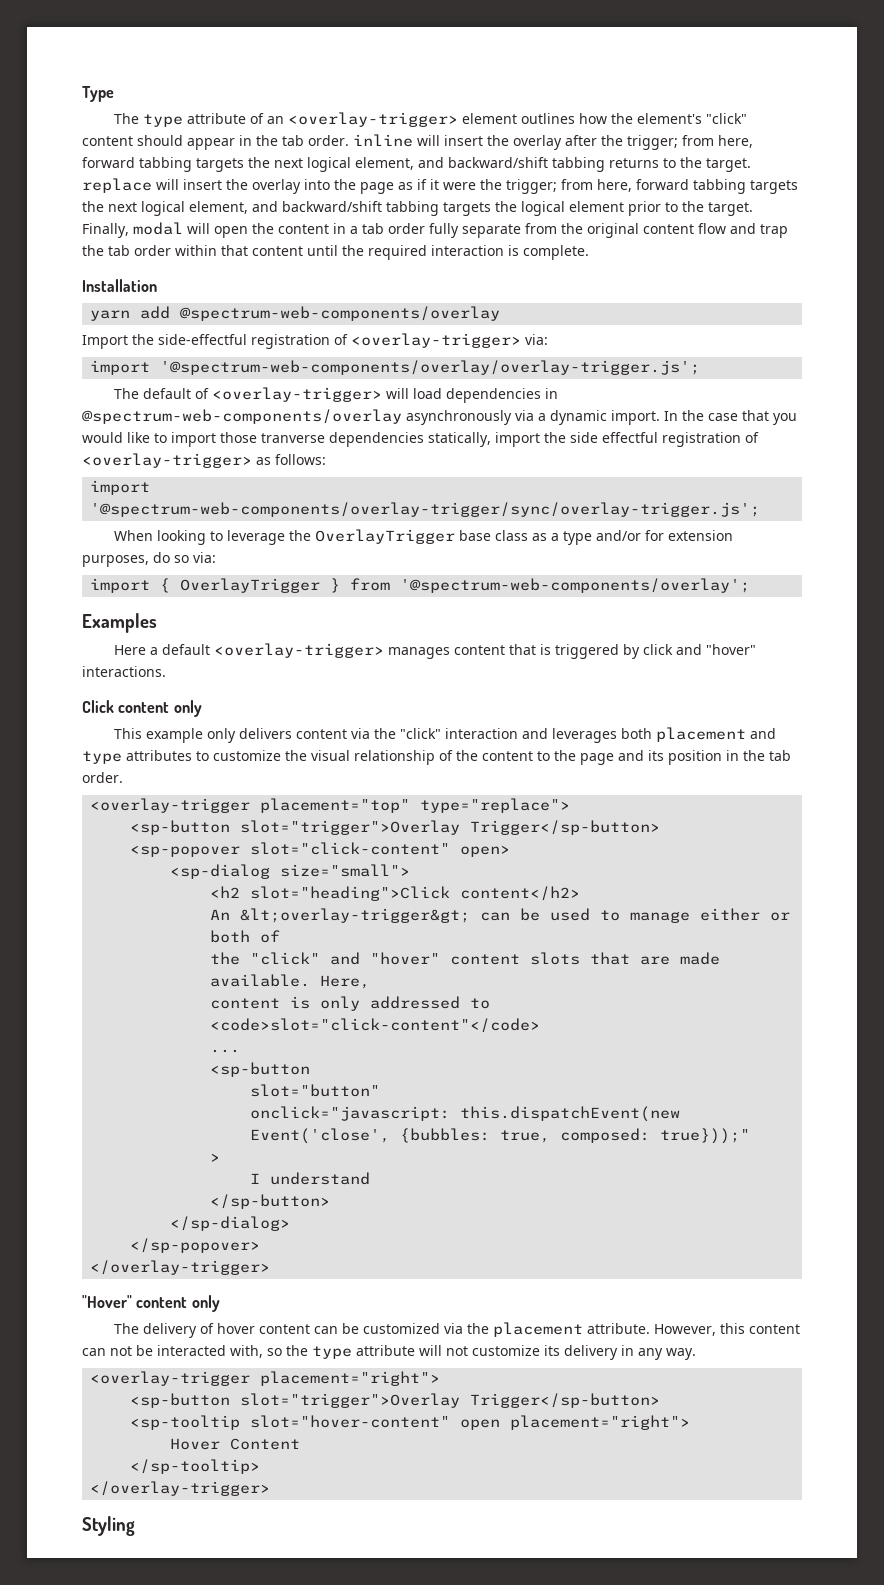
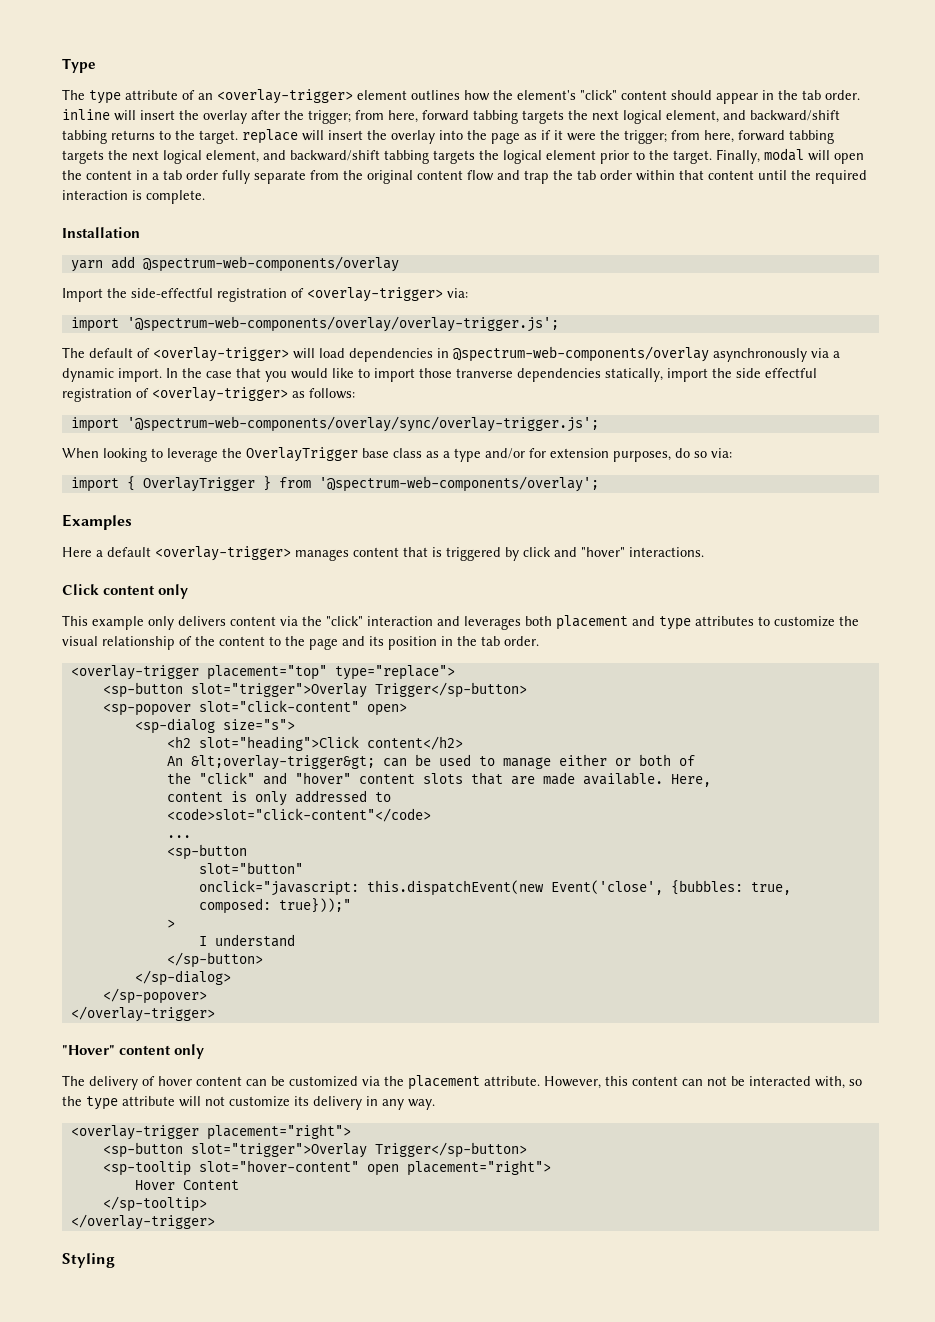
- import '@spectrum-web-components/overlay-trigger/sync/overlay-trigger.js';
+ import '@spectrum-web-components/overlay/sync/overlay-trigger.js';
- <sp-dialog size="small">
+ <sp-dialog size="s">

